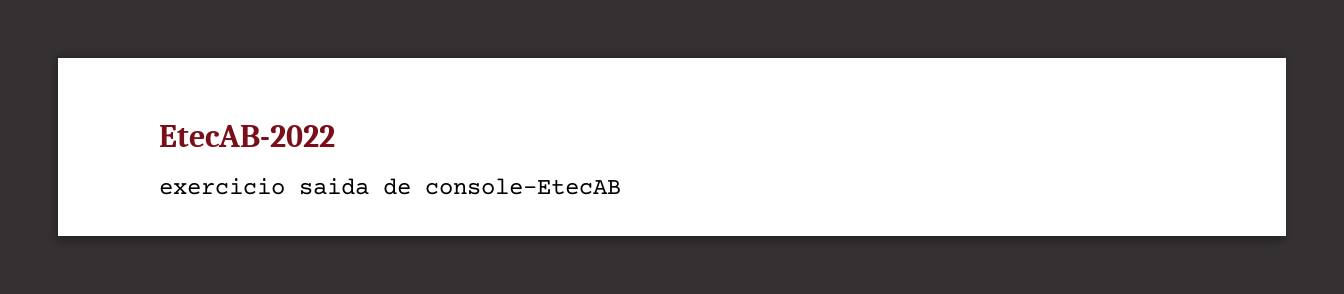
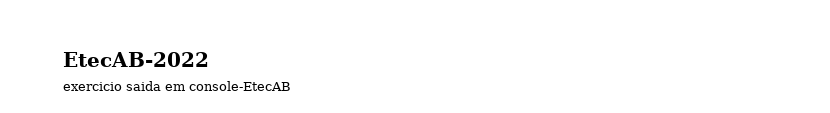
- exercicio saida de console-EtecAB
+ exercicio saida em console-EtecAB

